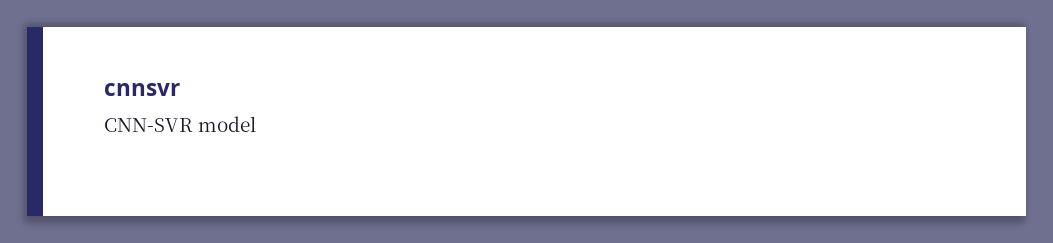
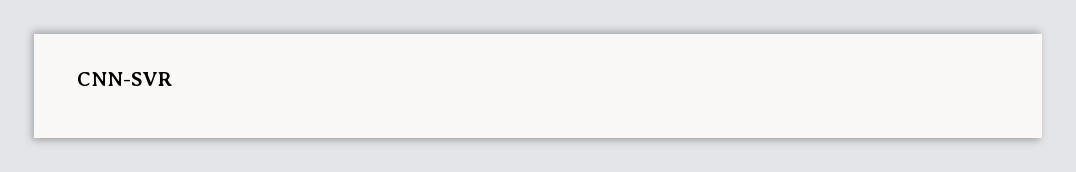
- cnnsvr
- CNN-SVR model
+ CNN-SVR

